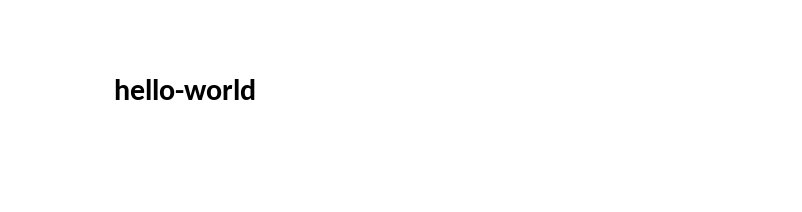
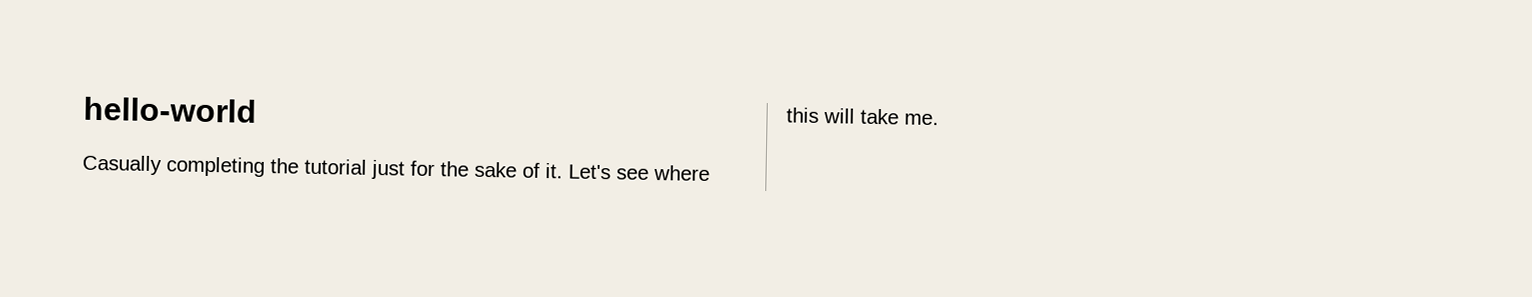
+ Casually completing the tutorial just for the sake of it. Let's see where this will take me.

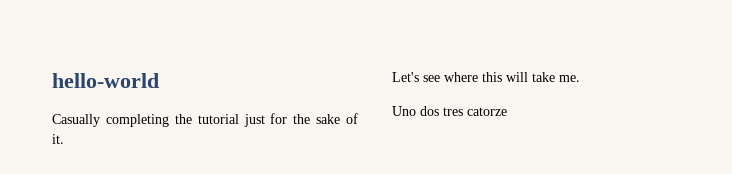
- Casually completing the tutorial just for the sake of it. Let's see where this will take me.
+ Casually completing the tutorial just for the sake of it.
+ Let's see where this will take me.
+ Uno dos tres catorze

